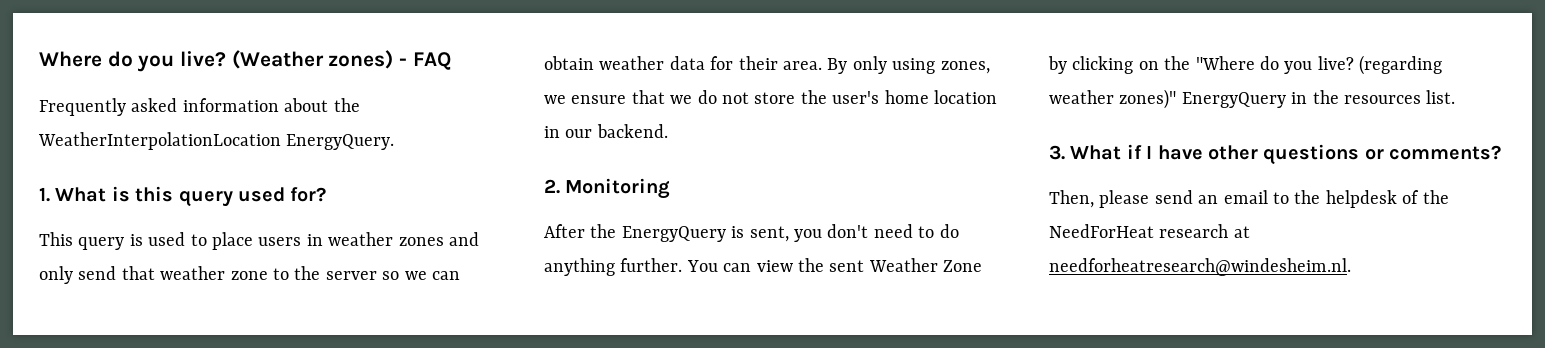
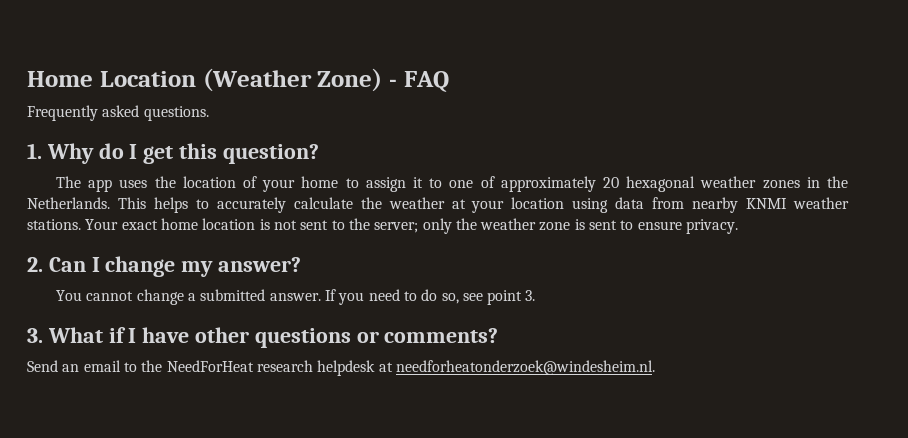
- Where do you live? (Weather zones) - FAQ
- Frequently asked information about the WeatherInterpolationLocation EnergyQuery.
- 1. What is this query used for?
- This query is used to place users in weather zones and only send that weather zone to the server so we can obtain weather data for their area. By only using zones, we ensure that we do not store the user's home location in our backend.
- 2. Monitoring
- After the EnergyQuery is sent, you don't need to do anything further. You can view the sent Weather Zone by clicking on the "Where do you live? (regarding weather zones)" EnergyQuery in the resources list.
+ Home Location (Weather Zone) - FAQ
+ Frequently asked questions.
+ 1. Why do I get this question?
+ The app uses the location of your home to assign it to one of approximately 20 hexagonal weather zones in the Netherlands. This helps to accurately calculate the weather at your location using data from nearby KNMI weather stations. Your exact home location is not sent to the server; only the weather zone is sent to ensure privacy.
+ 2. Can I change my answer?
+ You cannot change a submitted answer. If you need to do so, see point 3.
- Then, please send an email to the helpdesk of the NeedForHeat research at needforheatresearch@windesheim.nl.
+ Send an email to the NeedForHeat research helpdesk at needforheatonderzoek@windesheim.nl.

